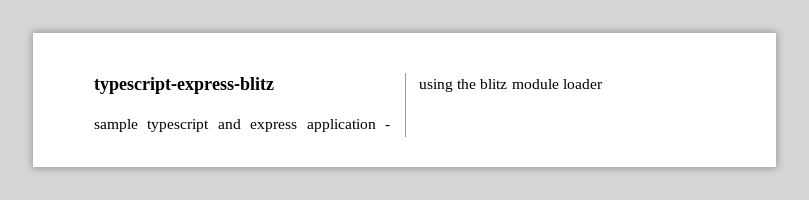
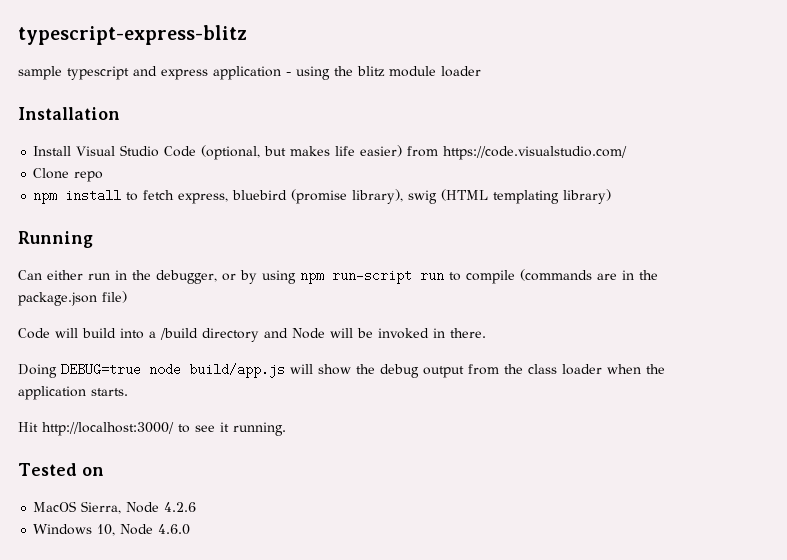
+ Installation
+ Install Visual Studio Code (optional, but makes life easier) from https://code.visualstudio.com/
+ Clone repo
+ npm install to fetch express, bluebird (promise library), swig (HTML templating library)
+ Running
+ Can either run in the debugger, or by using npm run-script run to compile (commands are in the package.json file)
+ Code will build into a /build directory and Node will be invoked in there.
+ Doing DEBUG=true node build/app.js will show the debug output from the class loader when the application starts.
+ Hit http://localhost:3000/ to see it running.
+ Tested on
+ MacOS Sierra, Node 4.2.6
+ Windows 10, Node 4.6.0

